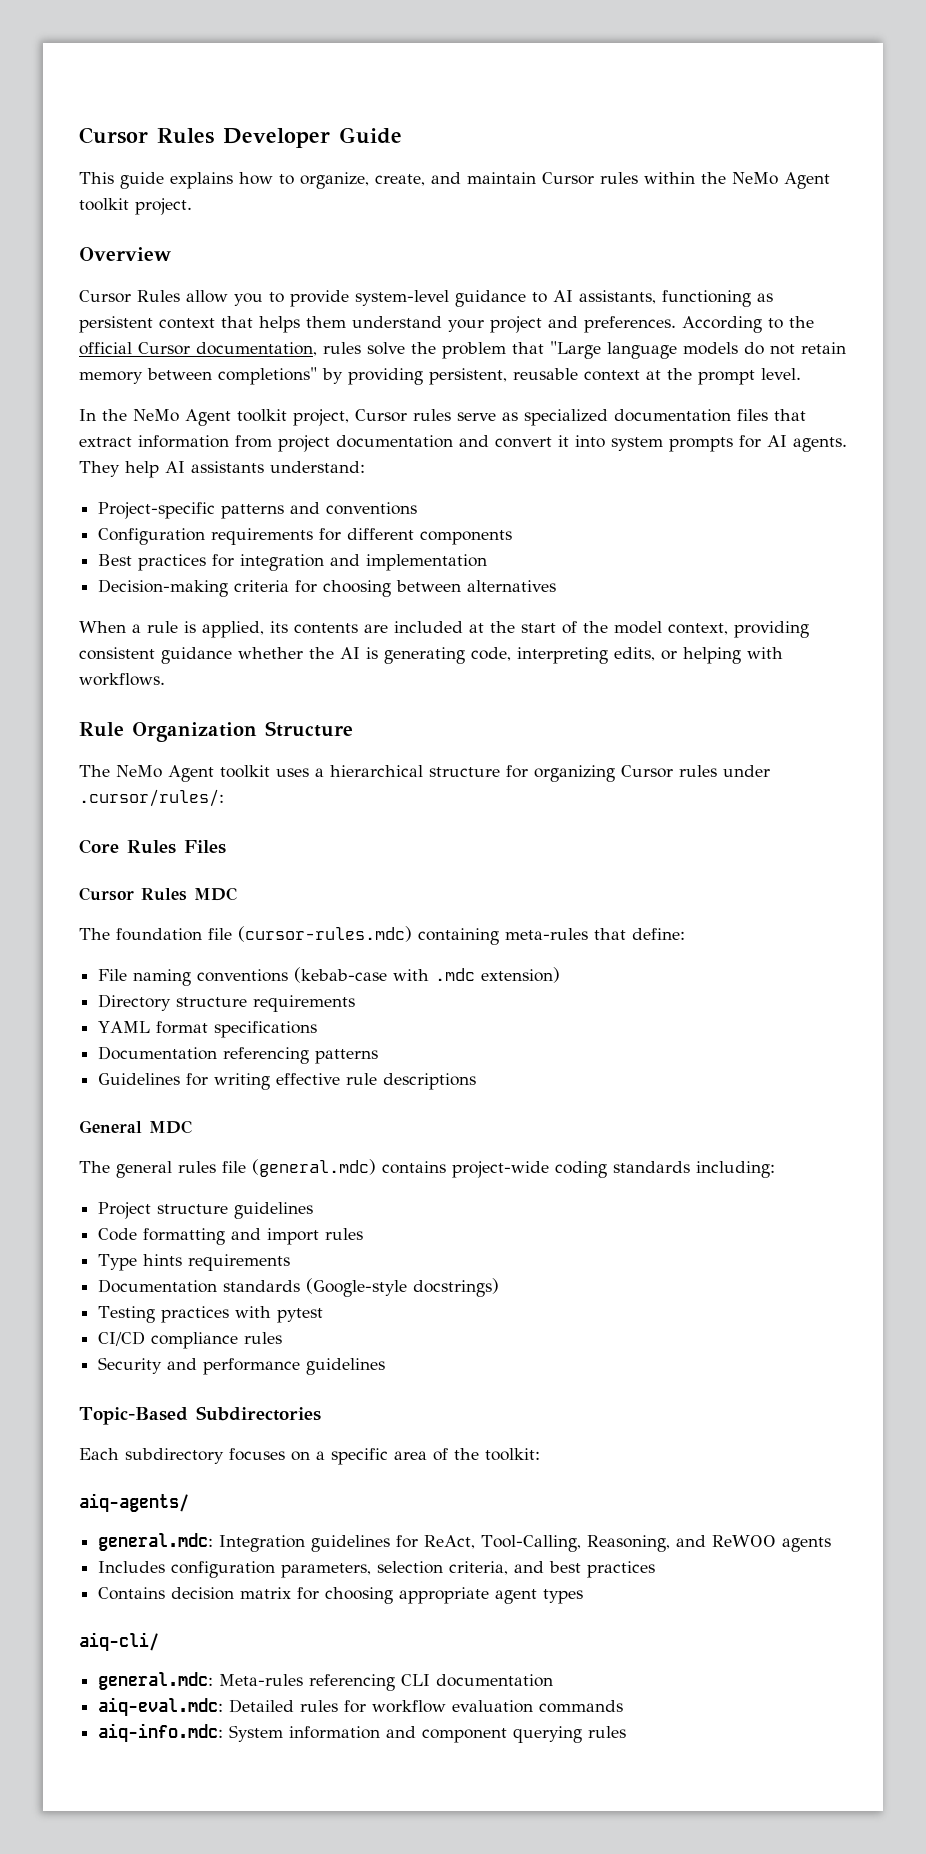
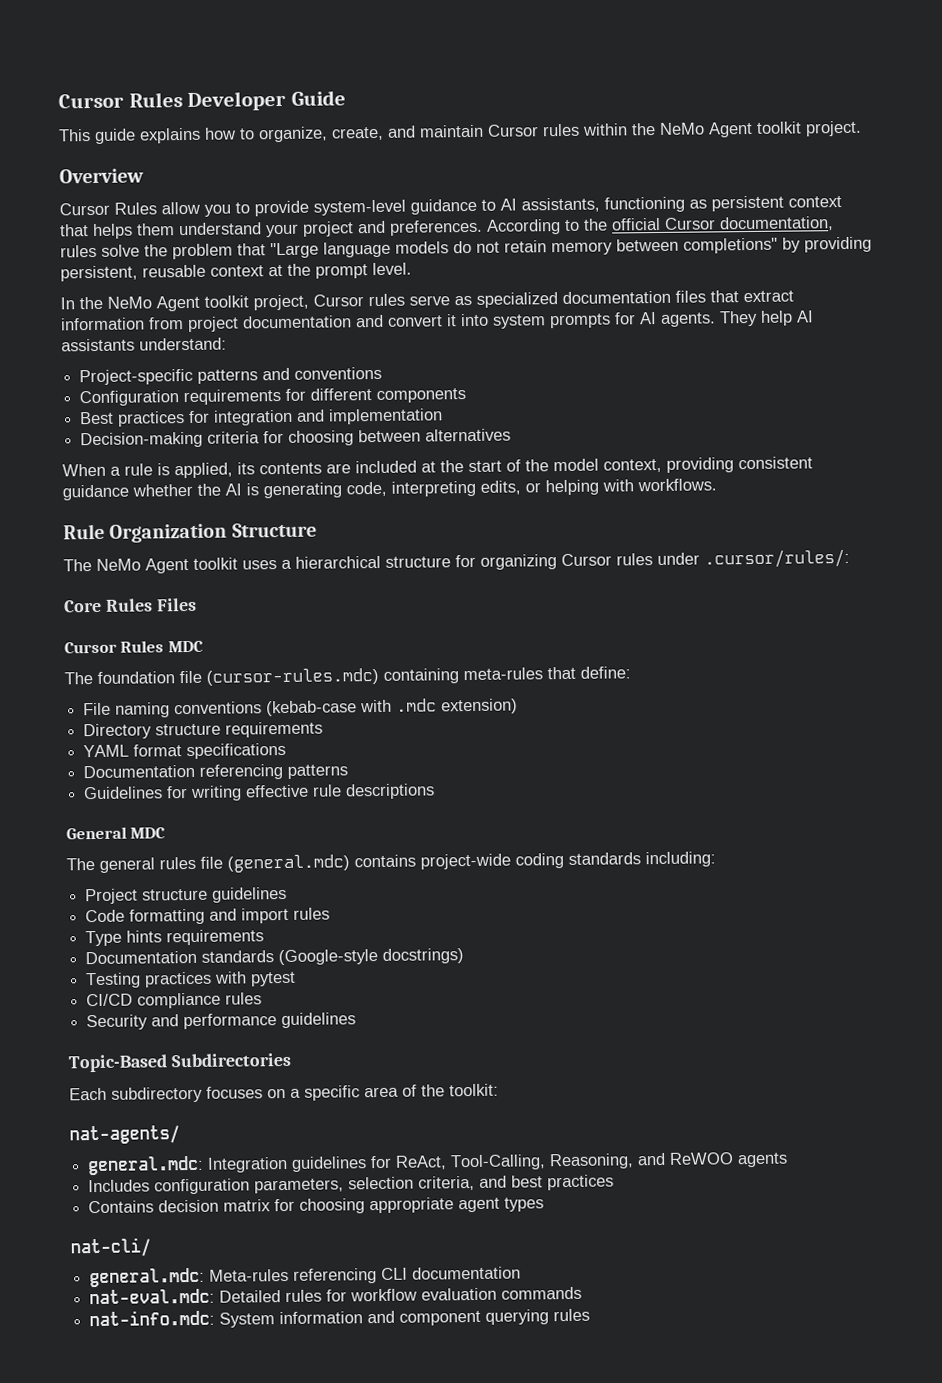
- aiq-agents/
+ nat-agents/
- aiq-cli/
+ nat-cli/
- aiq-eval.mdc: Detailed rules for workflow evaluation commands
+ nat-eval.mdc: Detailed rules for workflow evaluation commands
- aiq-info.mdc: System information and component querying rules
+ nat-info.mdc: System information and component querying rules

